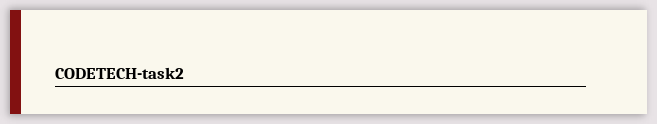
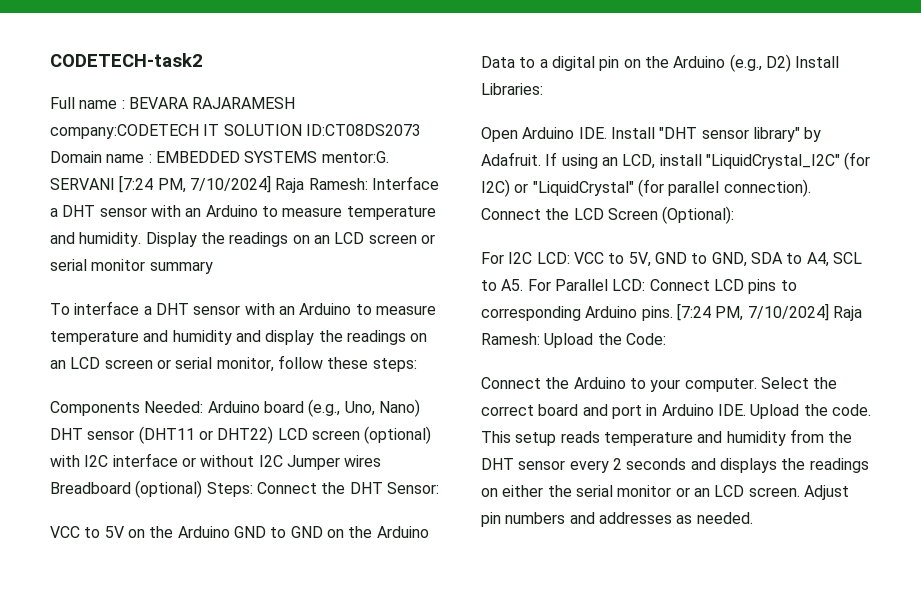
+ Full name : BEVARA RAJARAMESH company:CODETECH IT SOLUTION ID:CT08DS2073 Domain name : EMBEDDED SYSTEMS mentor:G. SERVANI [7:24 PM, 7/10/2024] Raja Ramesh: Interface a DHT sensor with an Arduino to measure temperature and humidity. Display the readings on an LCD screen or serial monitor summary
+ To interface a DHT sensor with an Arduino to measure temperature and humidity and display the readings on an LCD screen or serial monitor, follow these steps:
+ Components Needed: Arduino board (e.g., Uno, Nano) DHT sensor (DHT11 or DHT22) LCD screen (optional) with I2C interface or without I2C Jumper wires Breadboard (optional) Steps: Connect the DHT Sensor:
+ VCC to 5V on the Arduino GND to GND on the Arduino Data to a digital pin on the Arduino (e.g., D2) Install Libraries:
+ Open Arduino IDE. Install "DHT sensor library" by Adafruit. If using an LCD, install "LiquidCrystal_I2C" (for I2C) or "LiquidCrystal" (for parallel connection). Connect the LCD Screen (Optional):
+ For I2C LCD: VCC to 5V, GND to GND, SDA to A4, SCL to A5. For Parallel LCD: Connect LCD pins to corresponding Arduino pins. [7:24 PM, 7/10/2024] Raja Ramesh: Upload the Code:
+ Connect the Arduino to your computer. Select the correct board and port in Arduino IDE. Upload the code. This setup reads temperature and humidity from the DHT sensor every 2 seconds and displays the readings on either the serial monitor or an LCD screen. Adjust pin numbers and addresses as needed.

